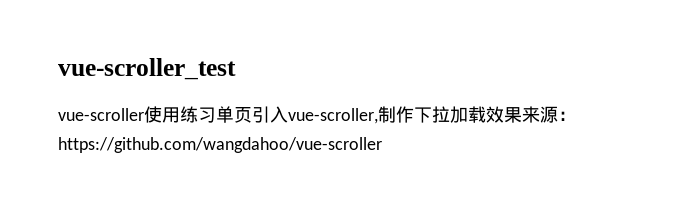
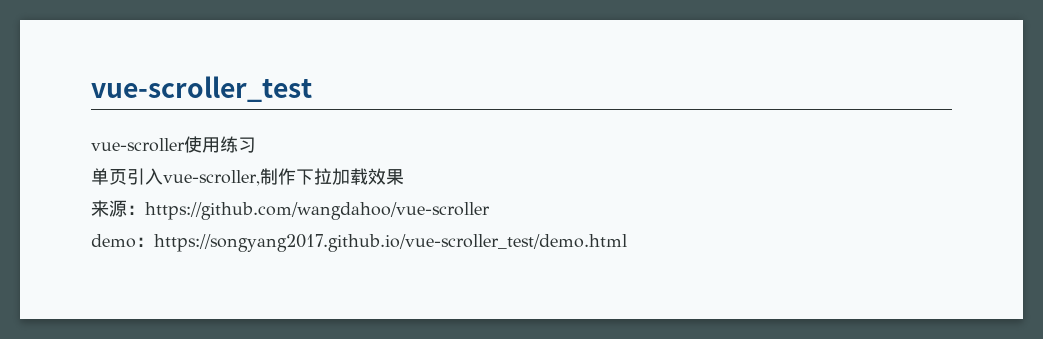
- vue-scroller使用练习单页引入vue-scroller,制作下拉加载效果来源：https://github.com/wangdahoo/vue-scroller
+ vue-scroller使用练习
+ 单页引入vue-scroller,制作下拉加载效果
+ 来源：https://github.com/wangdahoo/vue-scroller
+ demo：https://songyang2017.github.io/vue-scroller_test/demo.html

